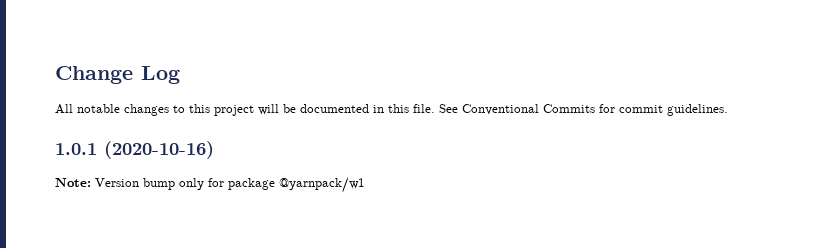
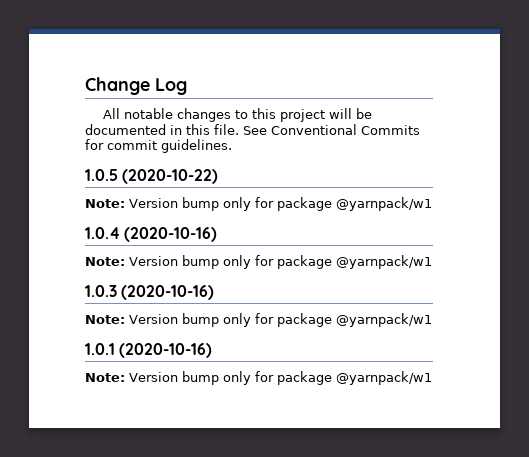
+ 1.0.5 (2020-10-22)
+ Note: Version bump only for package @yarnpack/w1
+ 1.0.4 (2020-10-16)
+ Note: Version bump only for package @yarnpack/w1
+ 1.0.3 (2020-10-16)
+ Note: Version bump only for package @yarnpack/w1

